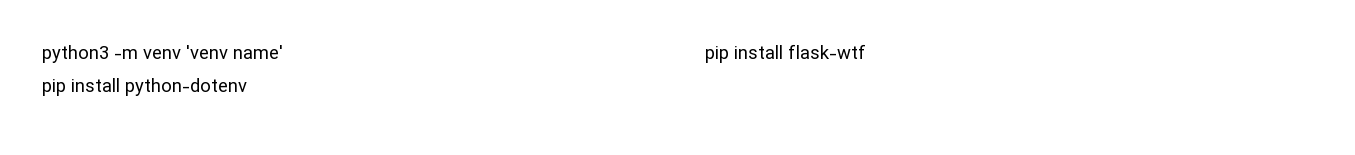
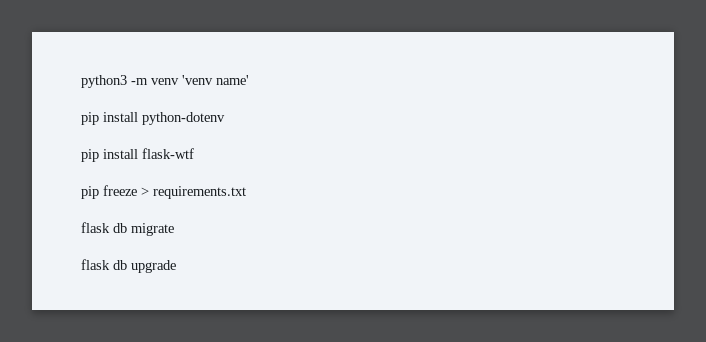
+ pip freeze > requirements.txt
+ flask db migrate
+ flask db upgrade

